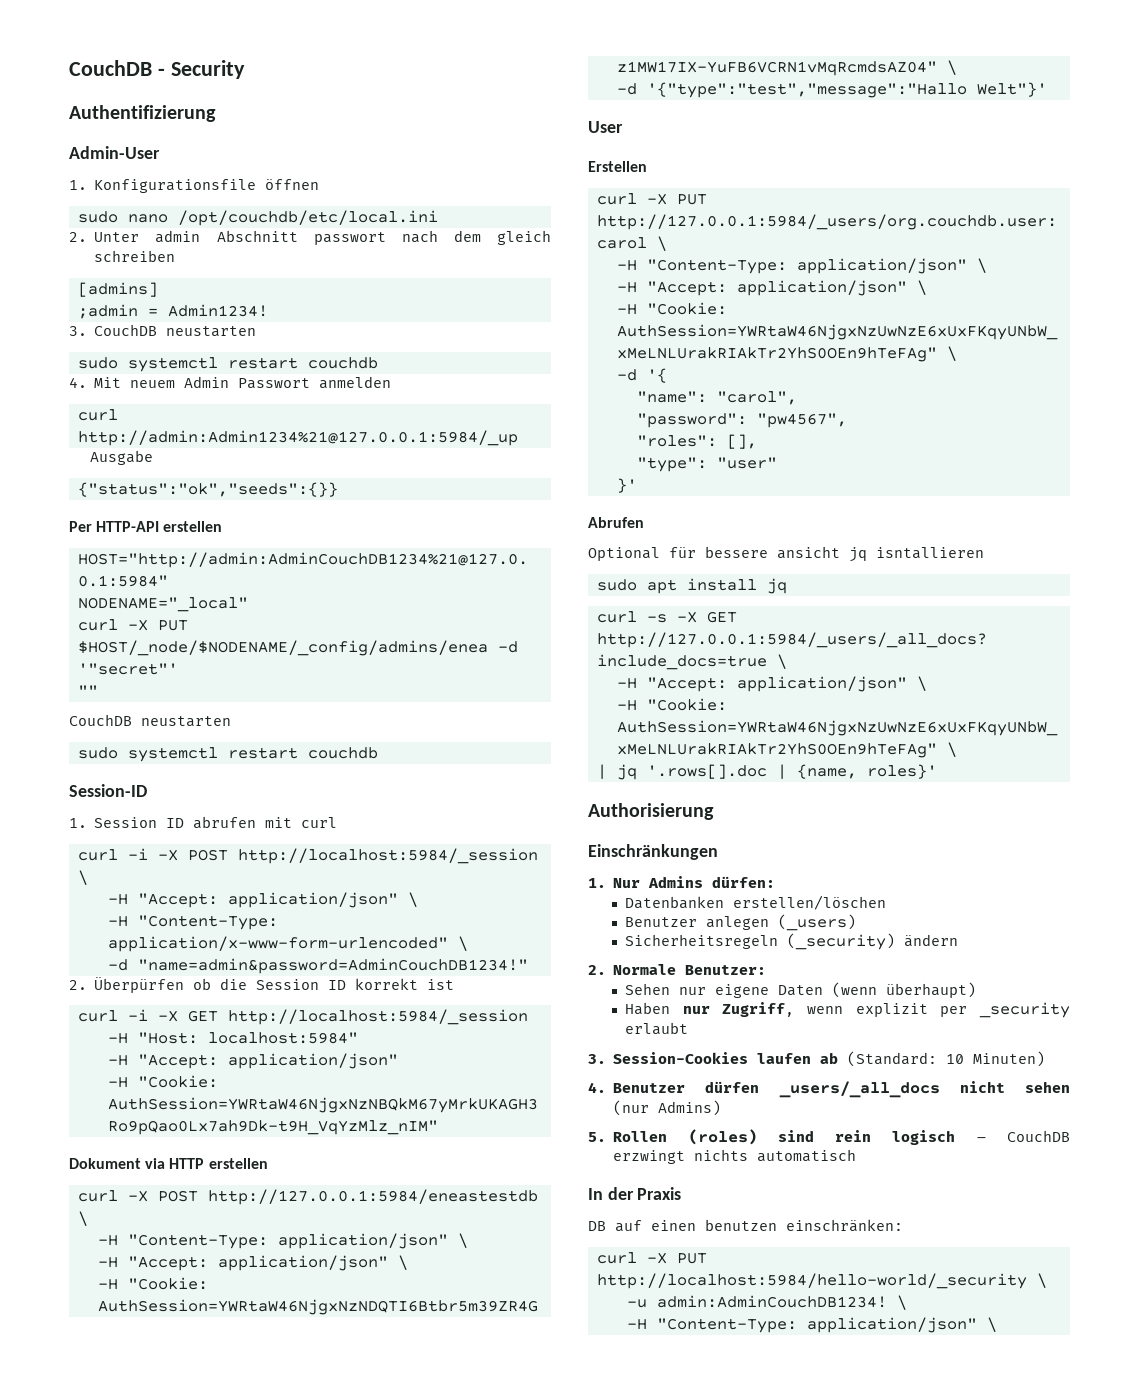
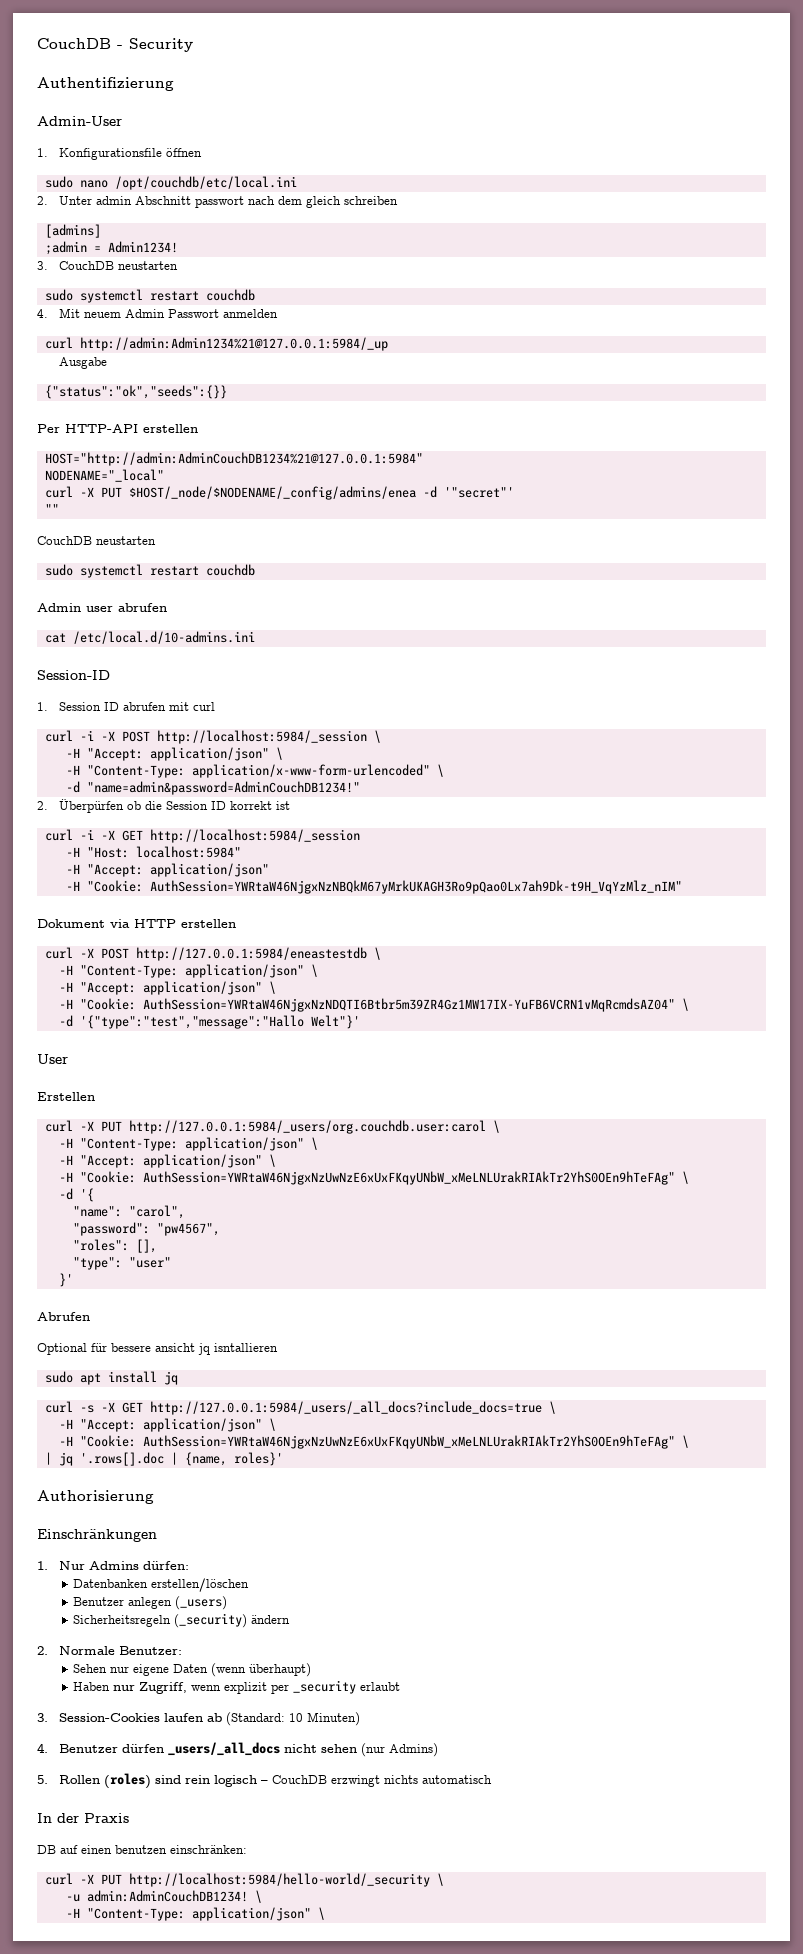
+ Admin user abrufen
+ cat /etc/local.d/10-admins.ini

